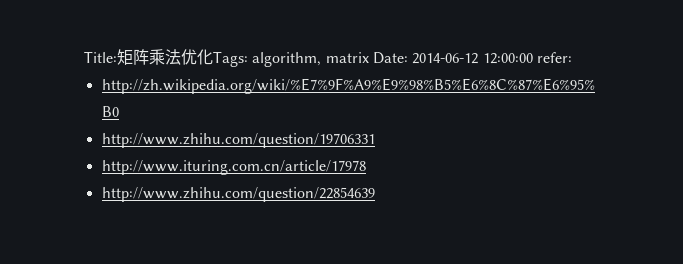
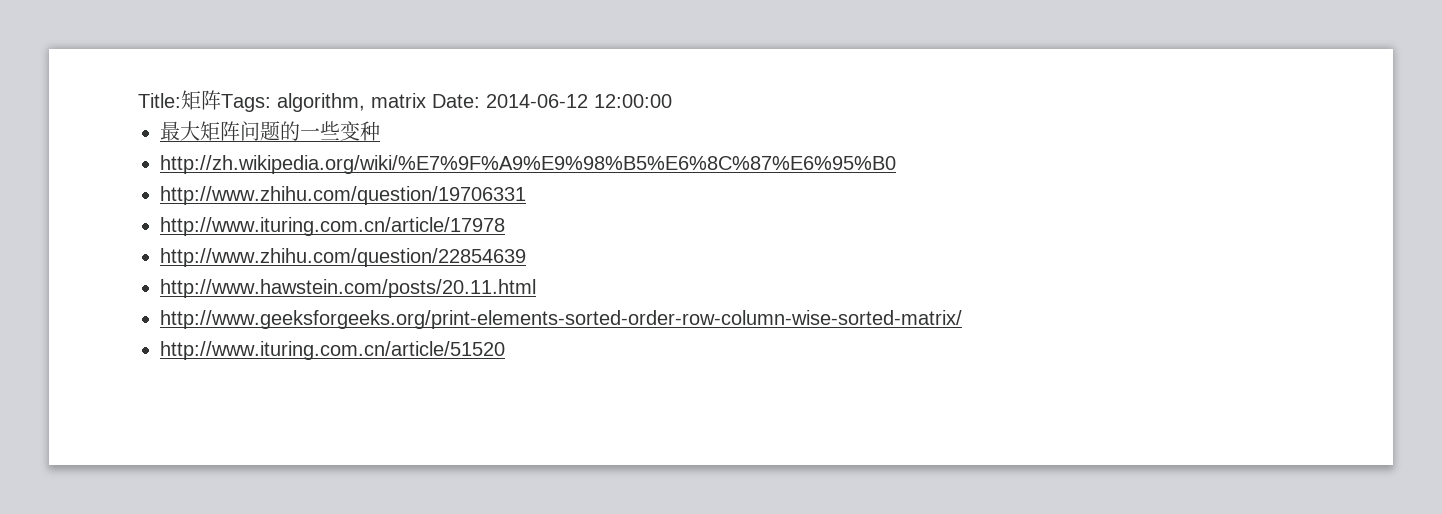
- Title:矩阵乘法优化Tags: algorithm, matrix Date: 2014-06-12 12:00:00 refer:
+ Title:矩阵Tags: algorithm, matrix Date: 2014-06-12 12:00:00
+ 最大矩阵问题的一些变种
+ http://www.hawstein.com/posts/20.11.html
+ http://www.geeksforgeeks.org/print-elements-sorted-order-row-column-wise-sorted-matrix/
+ http://www.ituring.com.cn/article/51520

